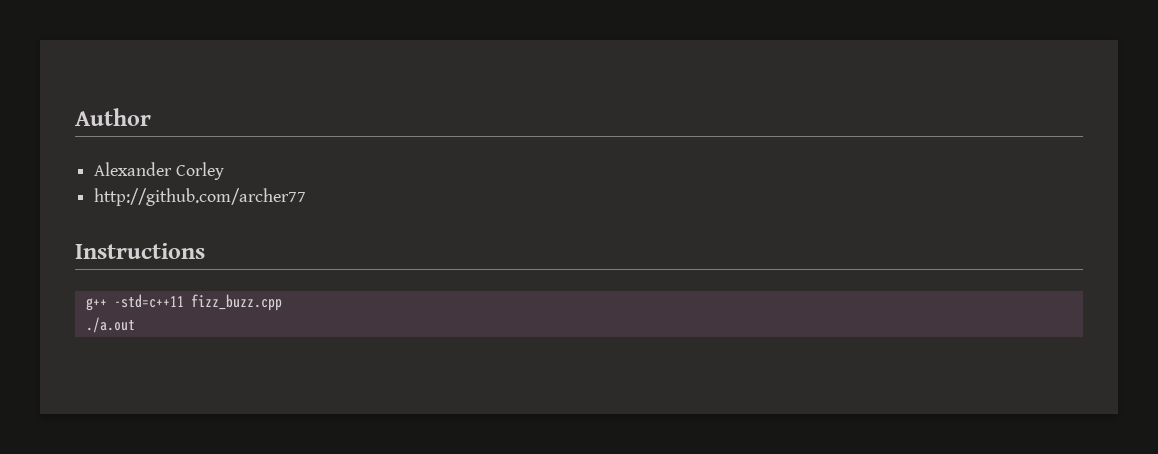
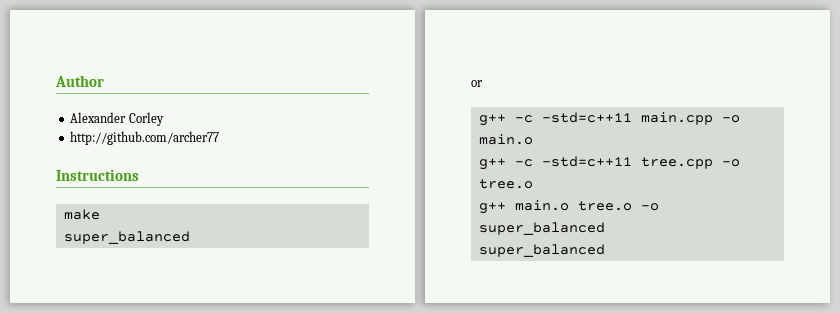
- g++ -std=c++11 fizz_buzz.cpp
- ./a.out
+ make
+ super_balanced
+ or
+ g++ -c -std=c++11 main.cpp -o main.o
+ g++ -c -std=c++11 tree.cpp -o tree.o
+ g++ main.o tree.o -o super_balanced
+ super_balanced

